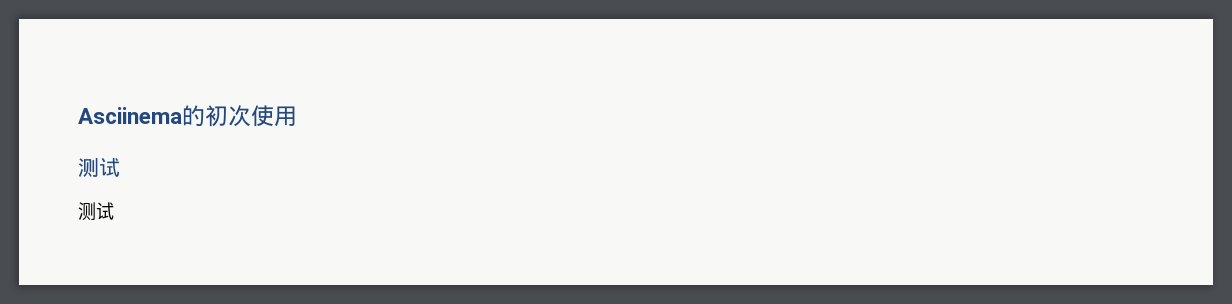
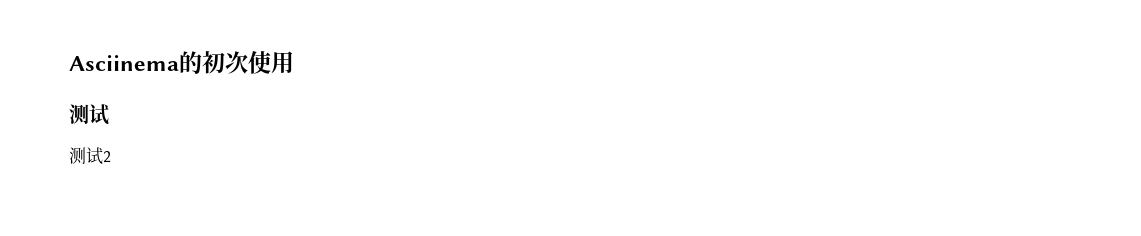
  Asciinema的初次使用
  测试
- 测试
+ 测试2

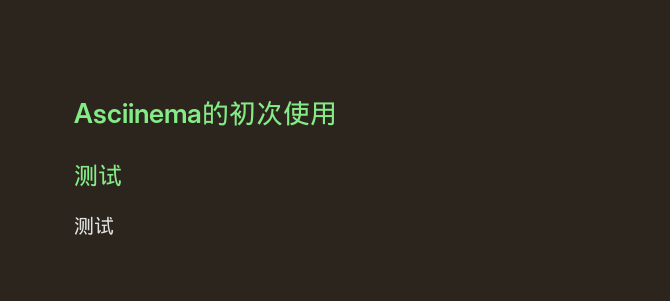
  Asciinema的初次使用
  测试
- 测试2
+ 测试

